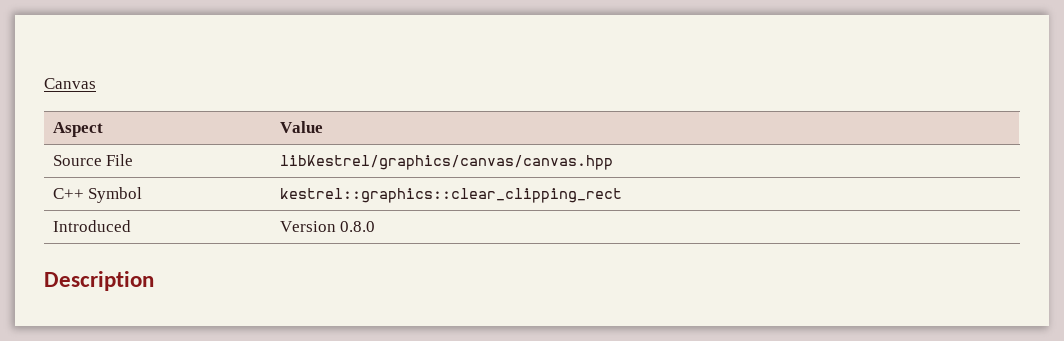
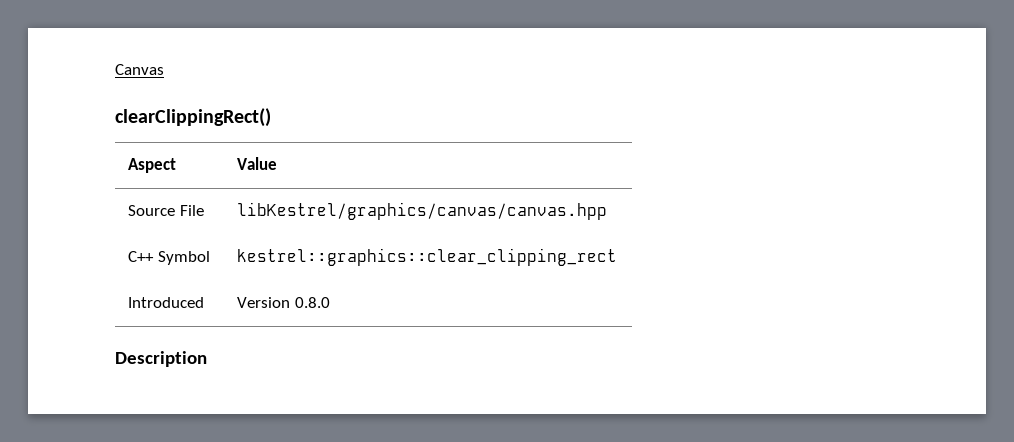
+ clearClippingRect()

